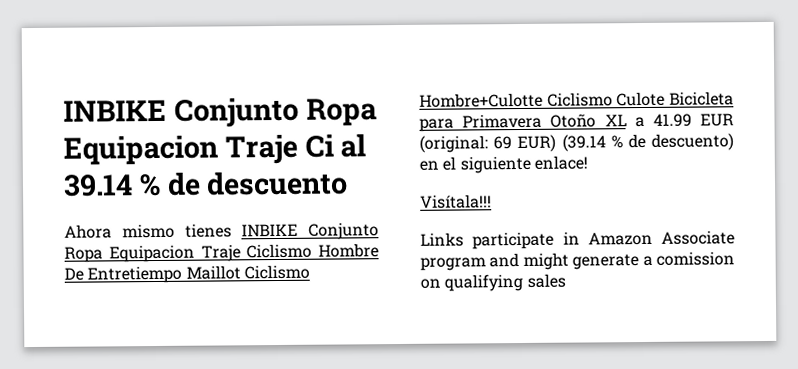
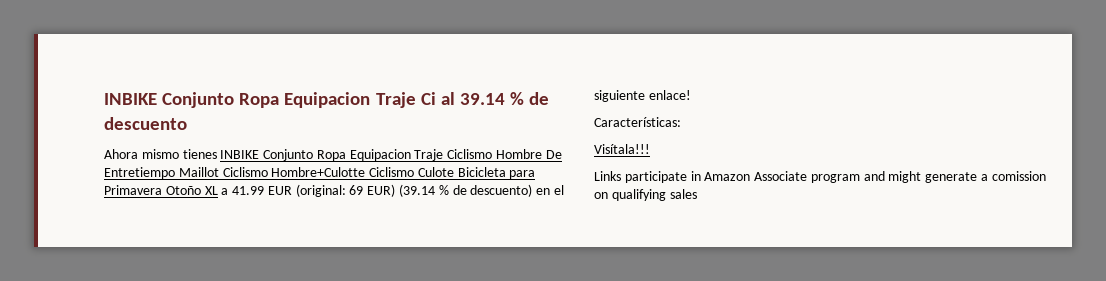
+ Características:

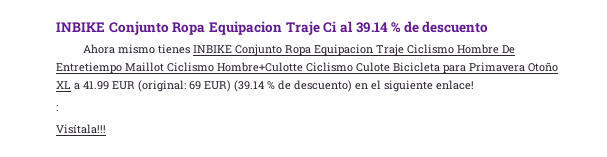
- Características:
+ :
- Links participate in Amazon Associate program and might generate a comission on qualifying sales

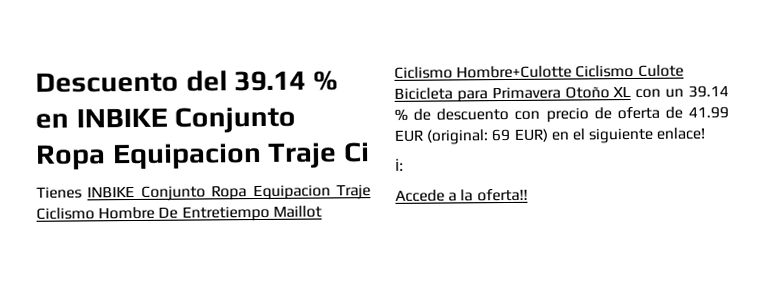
- INBIKE Conjunto Ropa Equipacion Traje Ci al 39.14 % de descuento
- Ahora mismo tienes INBIKE Conjunto Ropa Equipacion Traje Ciclismo Hombre De Entretiempo Maillot Ciclismo Hombre+Culotte Ciclismo Culote Bicicleta para Primavera Otoño XL a 41.99 EUR (original: 69 EUR) (39.14 % de descuento) en el siguiente enlace!
+ Descuento del 39.14 % en INBIKE Conjunto Ropa Equipacion Traje Ci
+ Tienes INBIKE Conjunto Ropa Equipacion Traje Ciclismo Hombre De Entretiempo Maillot Ciclismo Hombre+Culotte Ciclismo Culote Bicicleta para Primavera Otoño XL con un 39.14 % de descuento con precio de oferta de 41.99 EUR (original: 69 EUR) en el siguiente enlace!
- :
- Visítala!!!
+ ℹ:
+ Accede a la oferta!!

